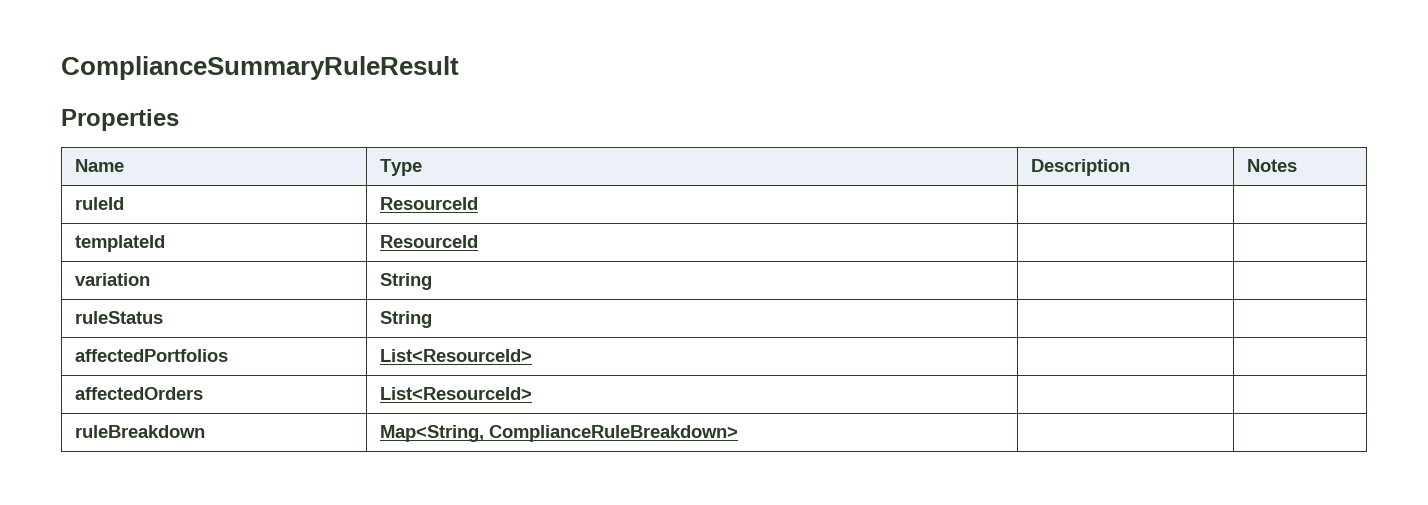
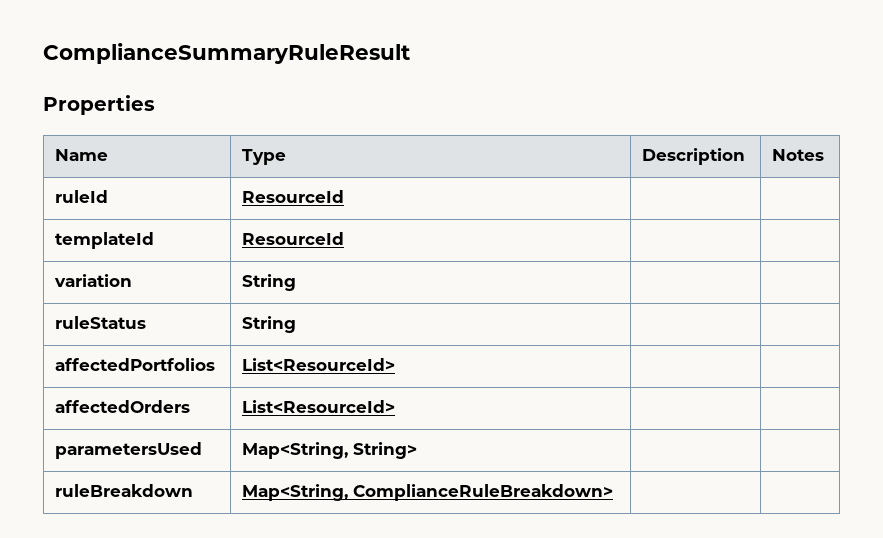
+ parametersUsed | Map<String, String> | |

